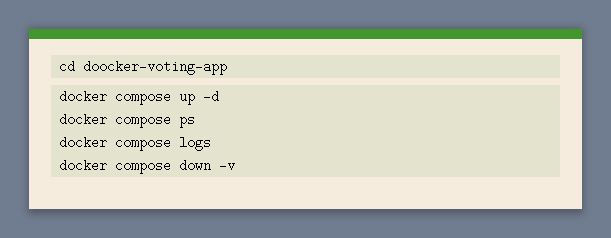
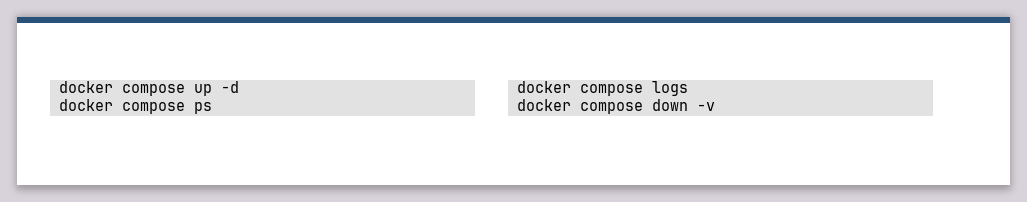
- cd doocker-voting-app

